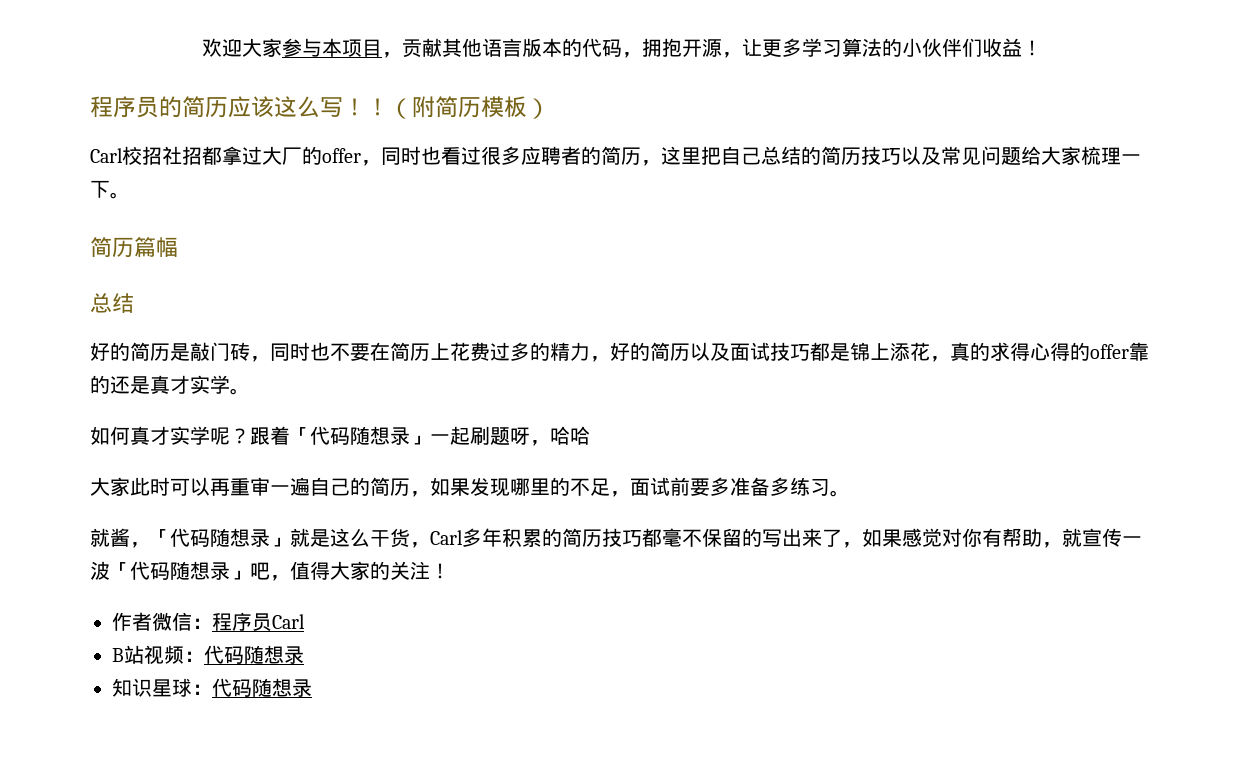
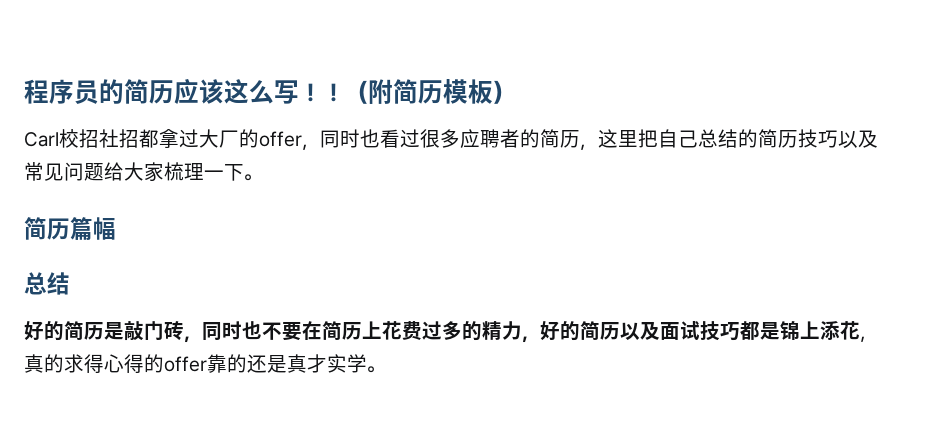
- 欢迎大家参与本项目，贡献其他语言版本的代码，拥抱开源，让更多学习算法的小伙伴们收益！
- 如何真才实学呢？跟着「代码随想录」一起刷题呀，哈哈
- 大家此时可以再重审一遍自己的简历，如果发现哪里的不足，面试前要多准备多练习。
- 就酱，「代码随想录」就是这么干货，Carl多年积累的简历技巧都毫不保留的写出来了，如果感觉对你有帮助，就宣传一波「代码随想录」吧，值得大家的关注！
- 作者微信：程序员Carl
- B站视频：代码随想录
- 知识星球：代码随想录

